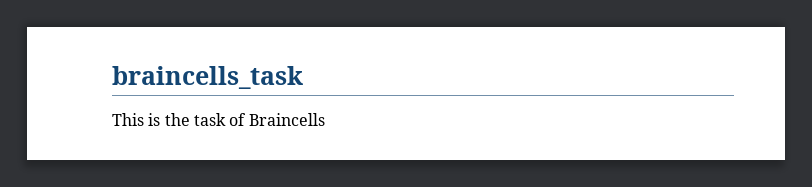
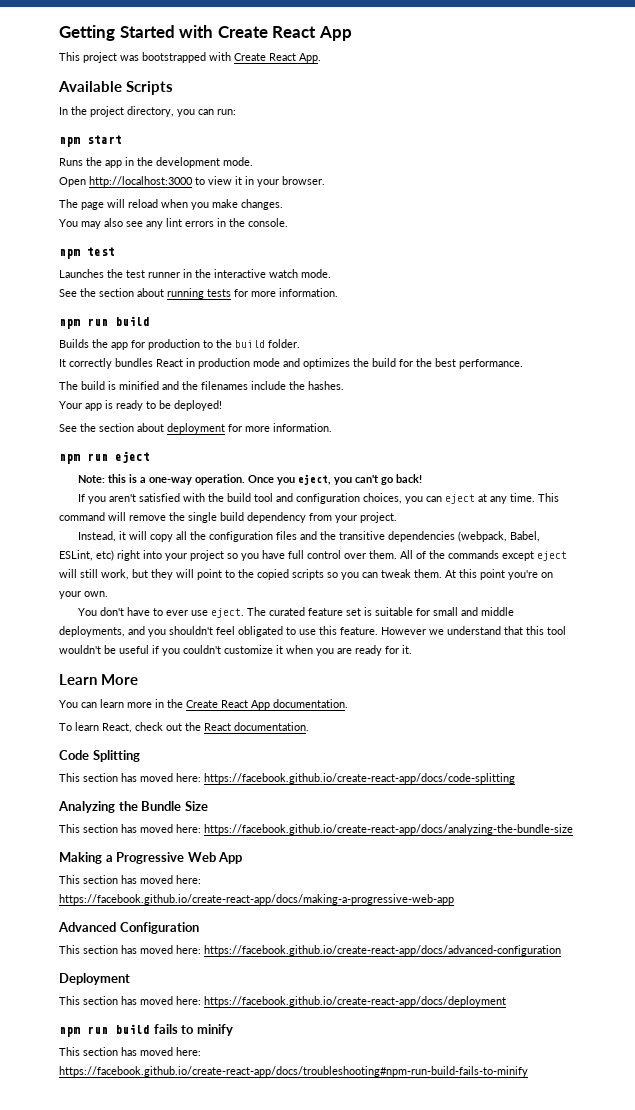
- braincells_task
- This is the task of Braincells
+ Getting Started with Create React App
+ This project was bootstrapped with Create React App.
+ Available Scripts
+ In the project directory, you can run:
+ npm start
+ Runs the app in the development mode.
+ Open http://localhost:3000 to view it in your browser.
+ The page will reload when you make changes.
+ You may also see any lint errors in the console.
+ npm test
+ Launches the test runner in the interactive watch mode.
+ See the section about running tests for more information.
+ npm run build
+ Builds the app for production to the build folder.
+ It correctly bundles React in production mode and optimizes the build for the best performance.
+ The build is minified and the filenames include the hashes.
+ Your app is ready to be deployed!
+ See the section about deployment for more information.
+ npm run eject
+ Note: this is a one-way operation. Once you eject, you can't go back!
+ If you aren't satisfied with the build tool and configuration choices, you can eject at any time. This command will remove the single build dependency from your project.
+ Instead, it will copy all the configuration files and the transitive dependencies (webpack, Babel, ESLint, etc) right into your project so you have full control over them. All of the commands except eject will still work, but they will point to the copied scripts so you can tweak them. At this point you're on your own.
+ You don't have to ever use eject. The curated feature set is suitable for small and middle deployments, and you shouldn't feel obligated to use this feature. However we understand that this tool wouldn't be useful if you couldn't customize it when you are ready for it.
+ Learn More
+ You can learn more in the Create React App documentation.
+ To learn React, check out the React documentation.
+ Code Splitting
+ This section has moved here: https://facebook.github.io/create-react-app/docs/code-splitting
+ Analyzing the Bundle Size
+ This section has moved here: https://facebook.github.io/create-react-app/docs/analyzing-the-bundle-size
+ Making a Progressive Web App
+ This section has moved here: https://facebook.github.io/create-react-app/docs/making-a-progressive-web-app
+ Advanced Configuration
+ This section has moved here: https://facebook.github.io/create-react-app/docs/advanced-configuration
+ Deployment
+ This section has moved here: https://facebook.github.io/create-react-app/docs/deployment
+ npm run build fails to minify
+ This section has moved here: https://facebook.github.io/create-react-app/docs/troubleshooting#npm-run-build-fails-to-minify

